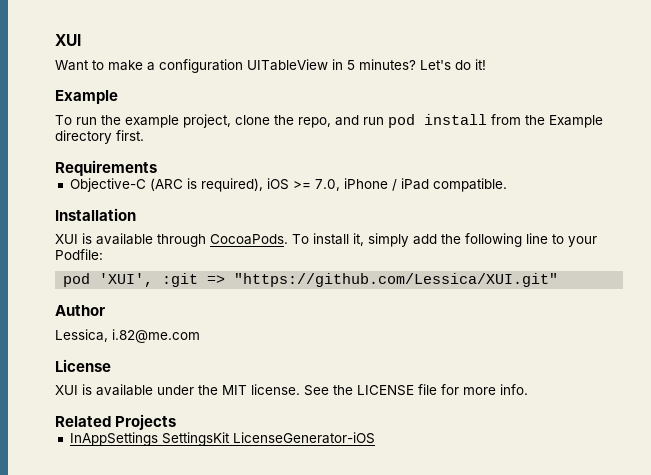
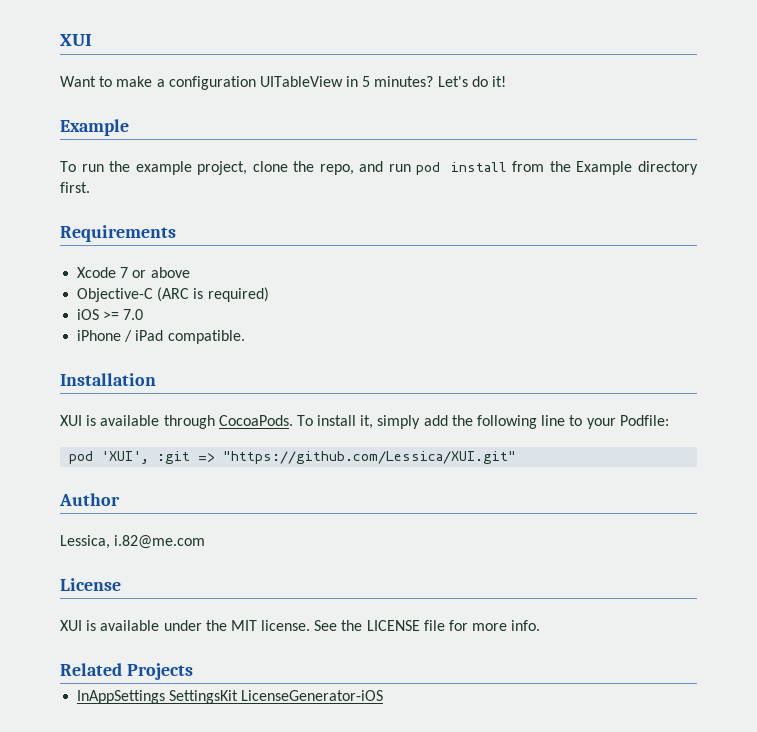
+ Xcode 7 or above
- Objective-C (ARC is required), iOS >= 7.0, iPhone / iPad compatible.
+ Objective-C (ARC is required)
+ iOS >= 7.0
+ iPhone / iPad compatible.

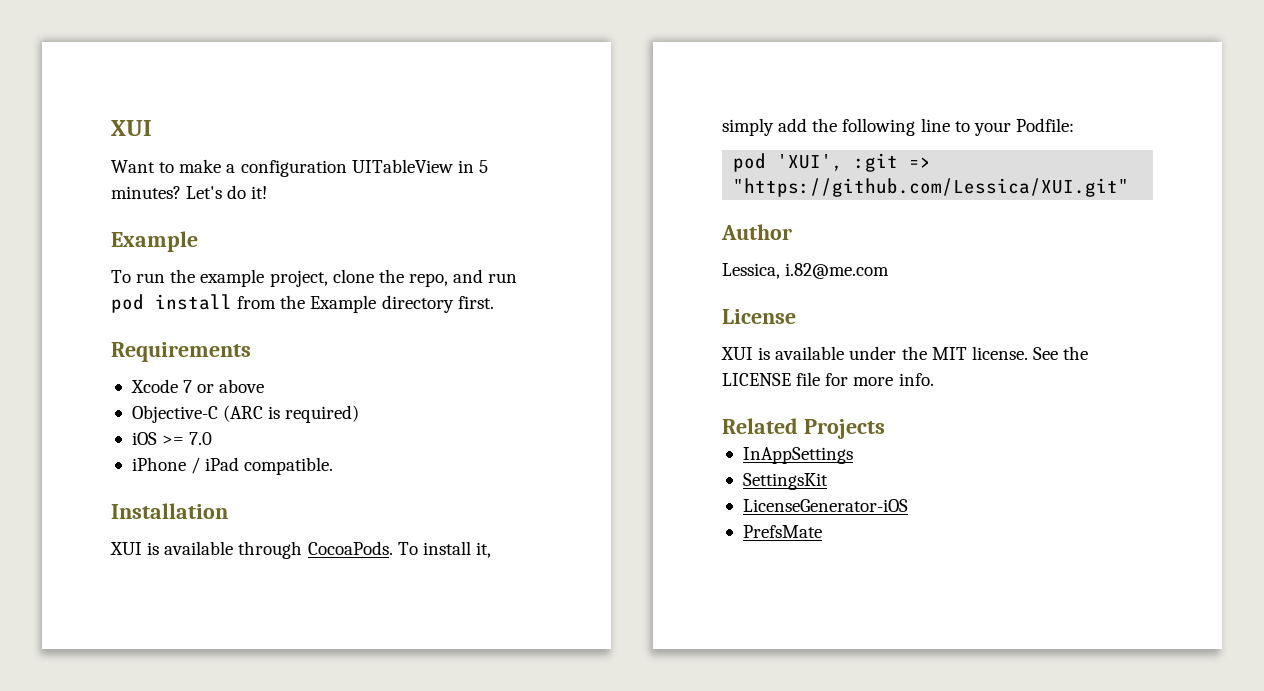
- InAppSettings SettingsKit LicenseGenerator-iOS
+ InAppSettings
+ SettingsKit
+ LicenseGenerator-iOS
+ PrefsMate

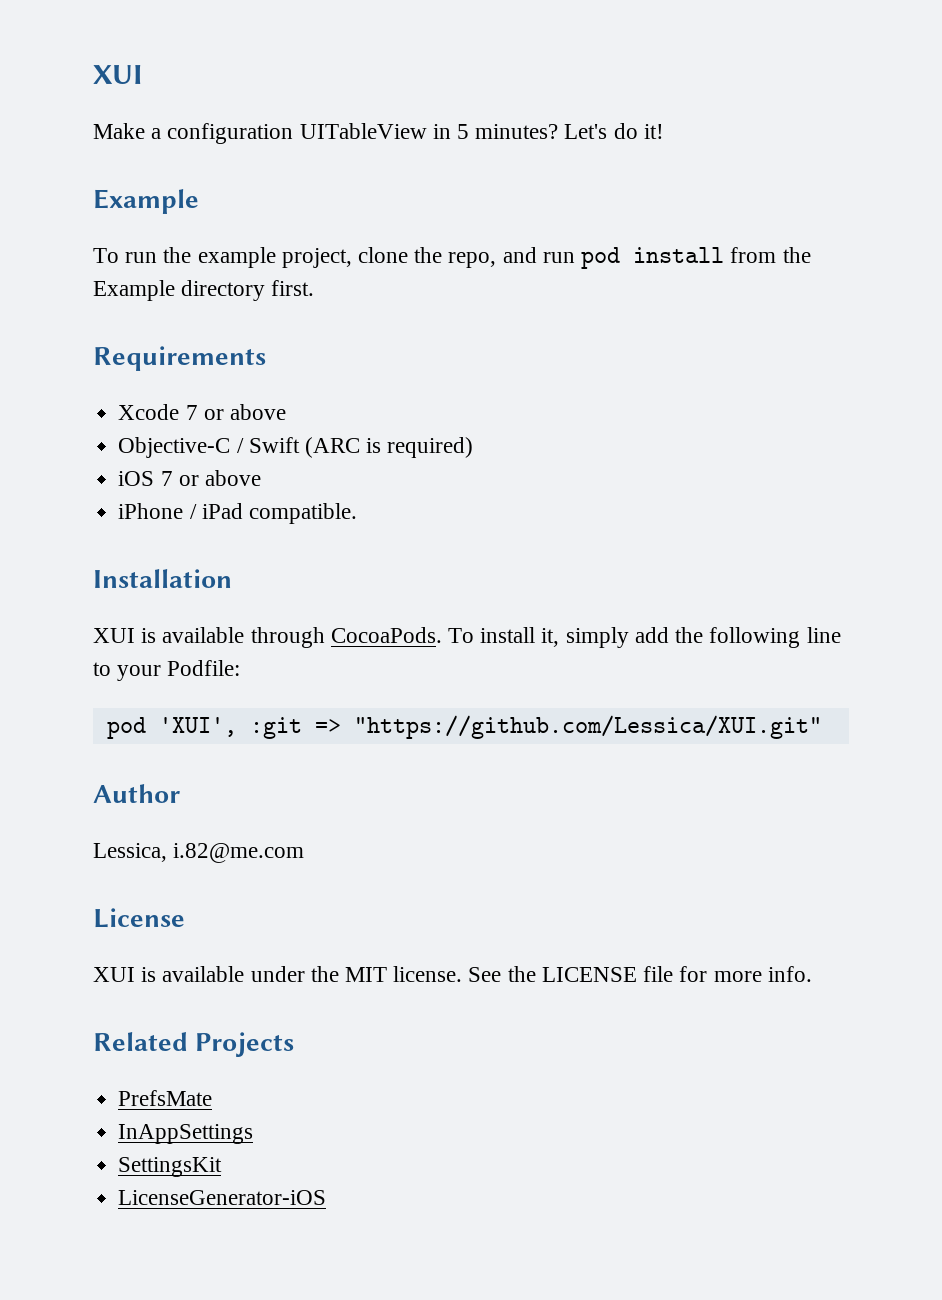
- Want to make a configuration UITableView in 5 minutes?
+ Make a configuration UITableView in 5 minutes?
- Objective-C (ARC is required)
+ Objective-C / Swift (ARC is required)
- iOS >= 7.0
+ iOS 7 or above
+ PrefsMate
- PrefsMate

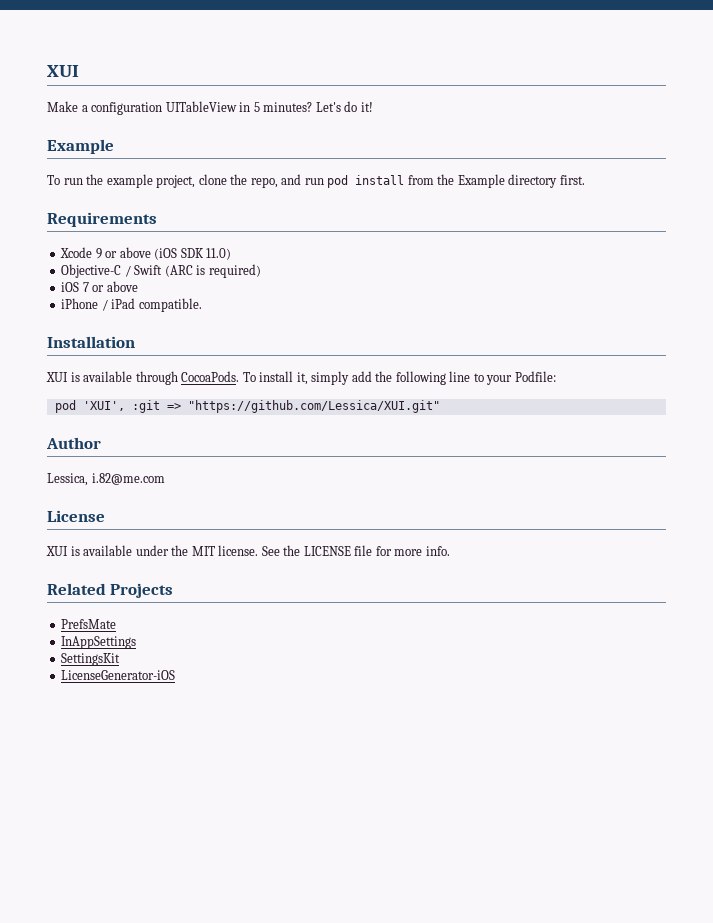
- Xcode 7 or above
+ Xcode 9 or above (iOS SDK 11.0)

